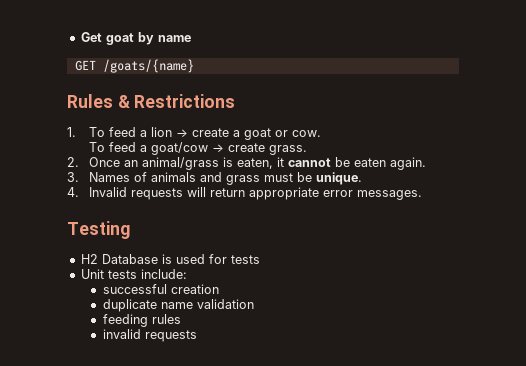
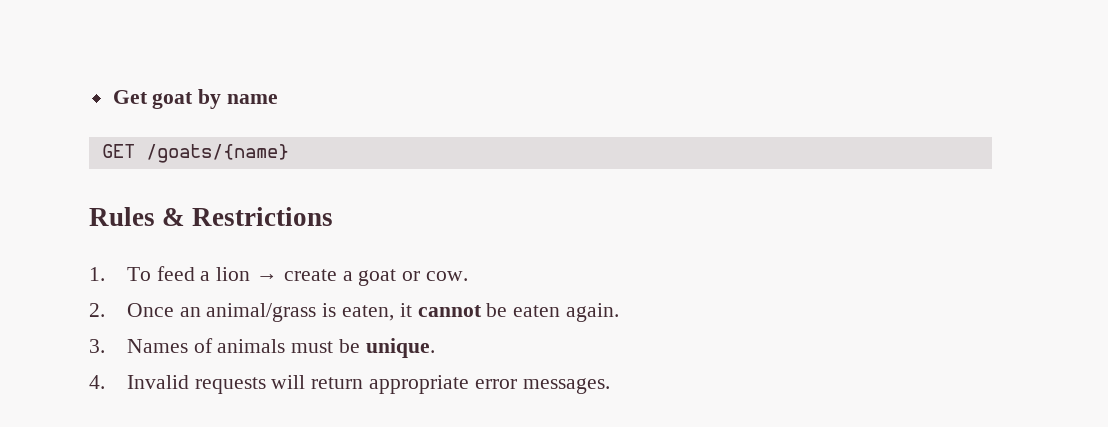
- To feed a goat/cow → create grass.
- 3. Names of animals and grass must be unique.
+ 3. Names of animals must be unique.
- Testing
- H2 Database is used for tests
- Unit tests include:
- successful creation
- duplicate name validation
- feeding rules
- invalid requests

